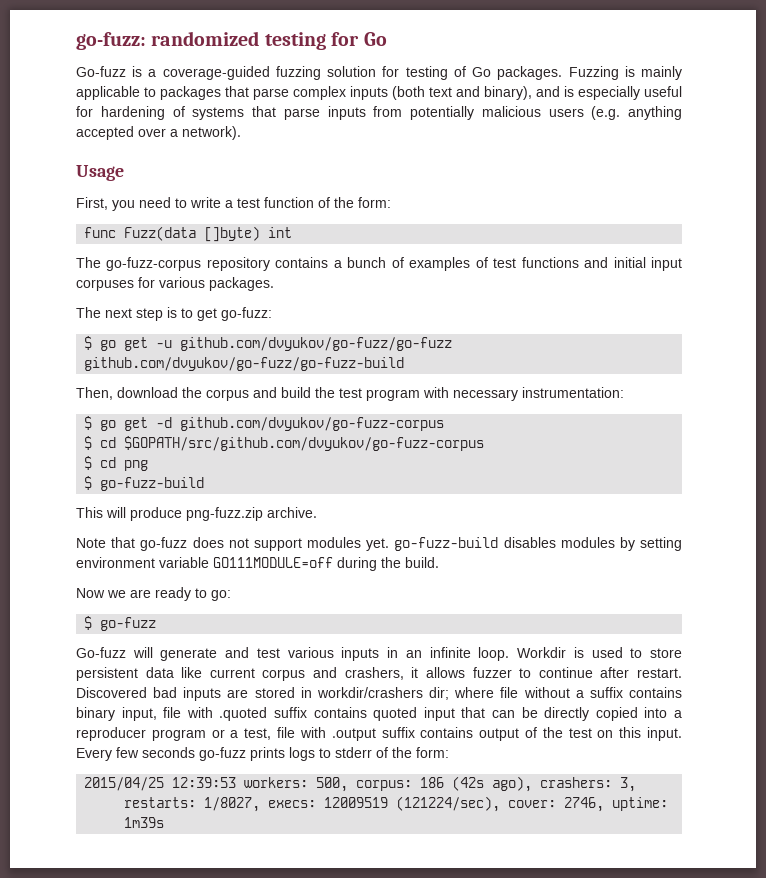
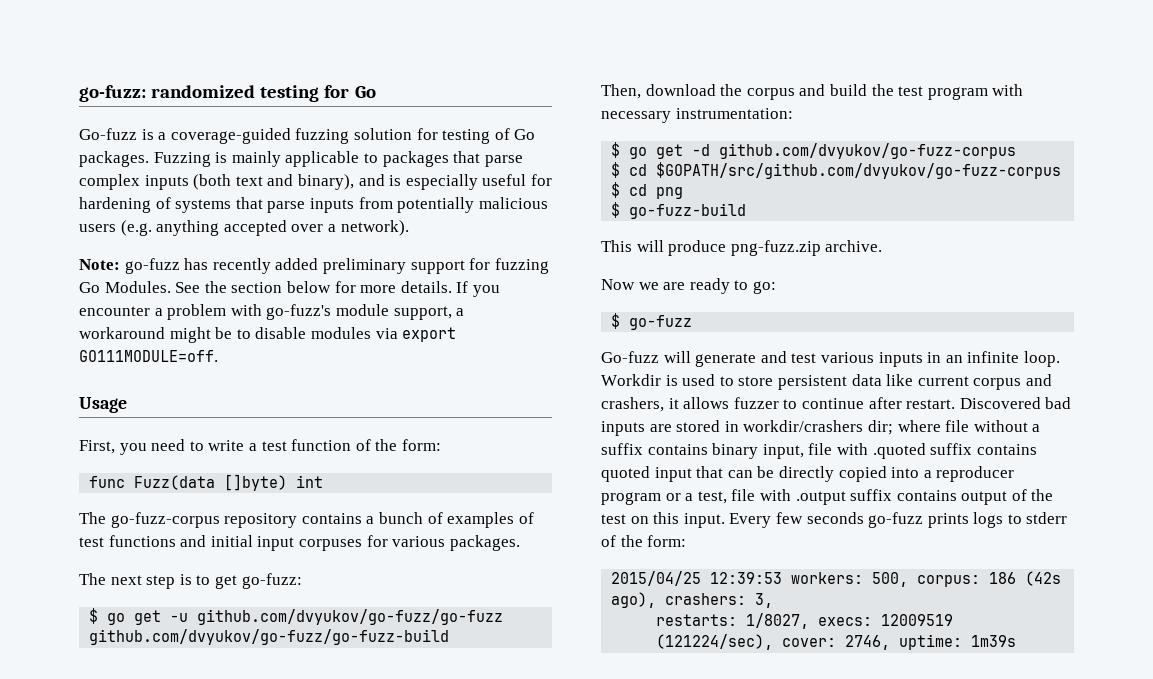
+ Note: go-fuzz has recently added preliminary support for fuzzing Go Modules. See the section below for more details. If you encounter a problem with go-fuzz's module support, a workaround might be to disable modules via export GO111MODULE=off.
- Note that go-fuzz does not support modules yet. go-fuzz-build disables modules by setting environment variable GO111MODULE=off during the build.

